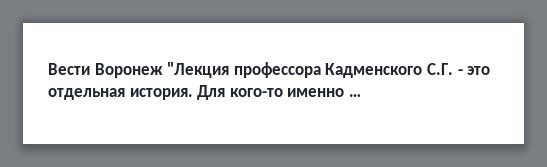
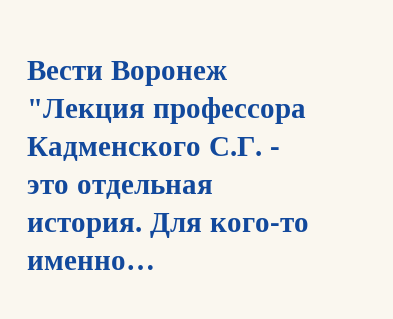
- Для кого-то именно …
+ Для кого-то именно…

